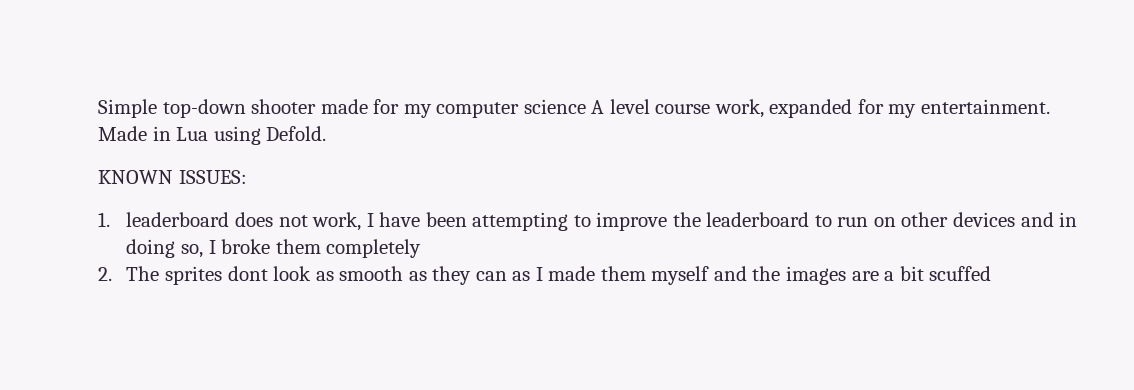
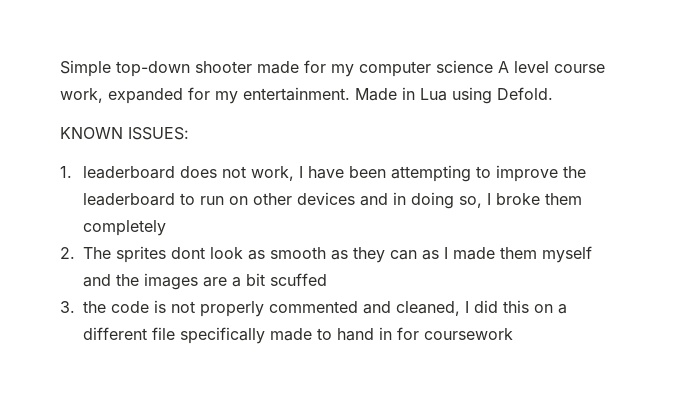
+ 3. the code is not properly commented and cleaned, I did this on a different file specifically made to hand in for coursework

